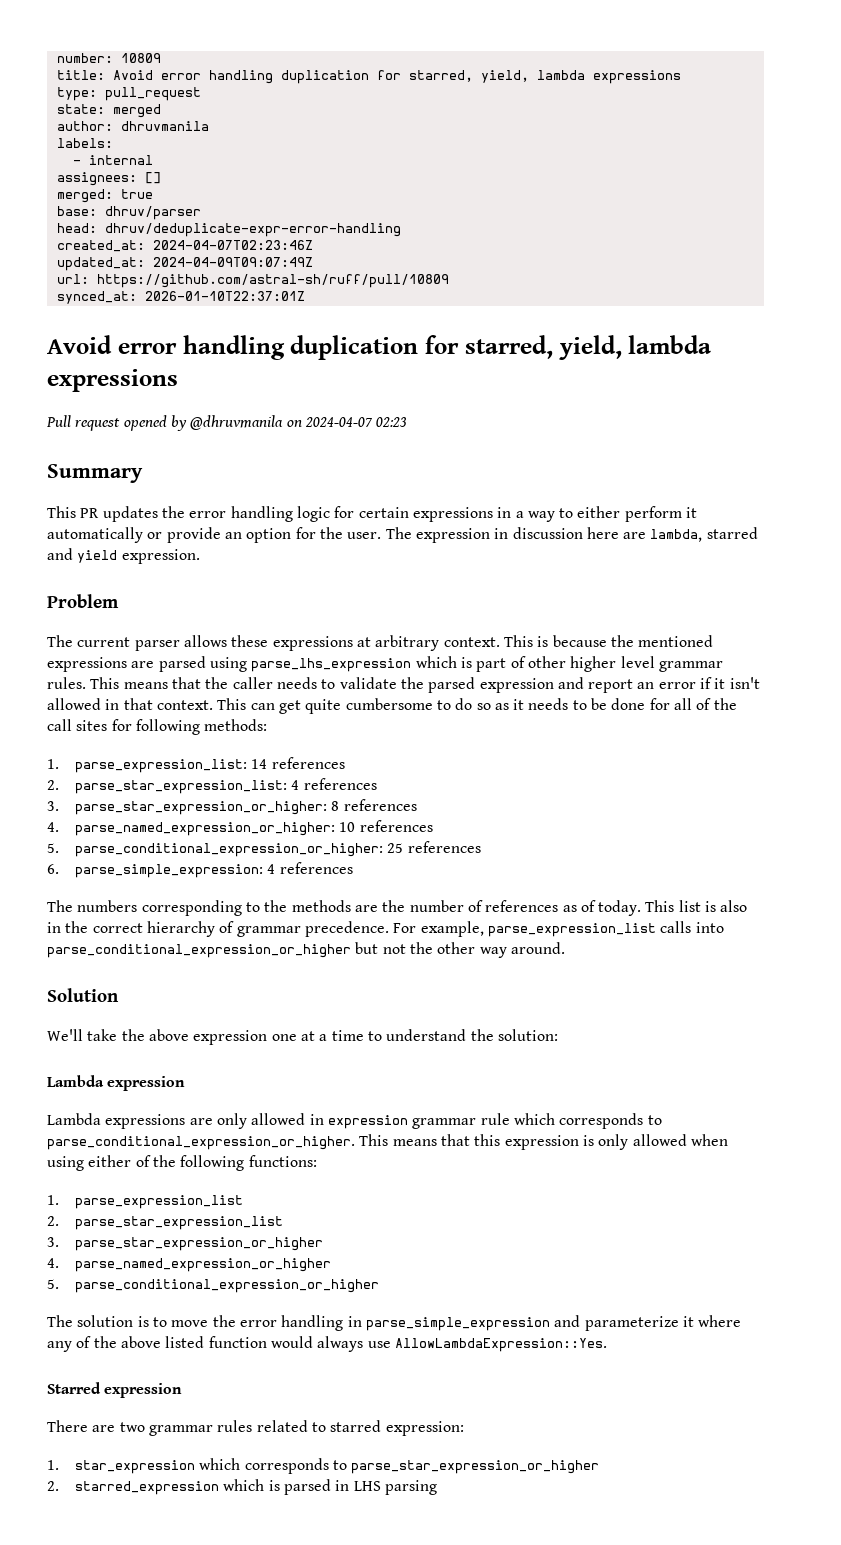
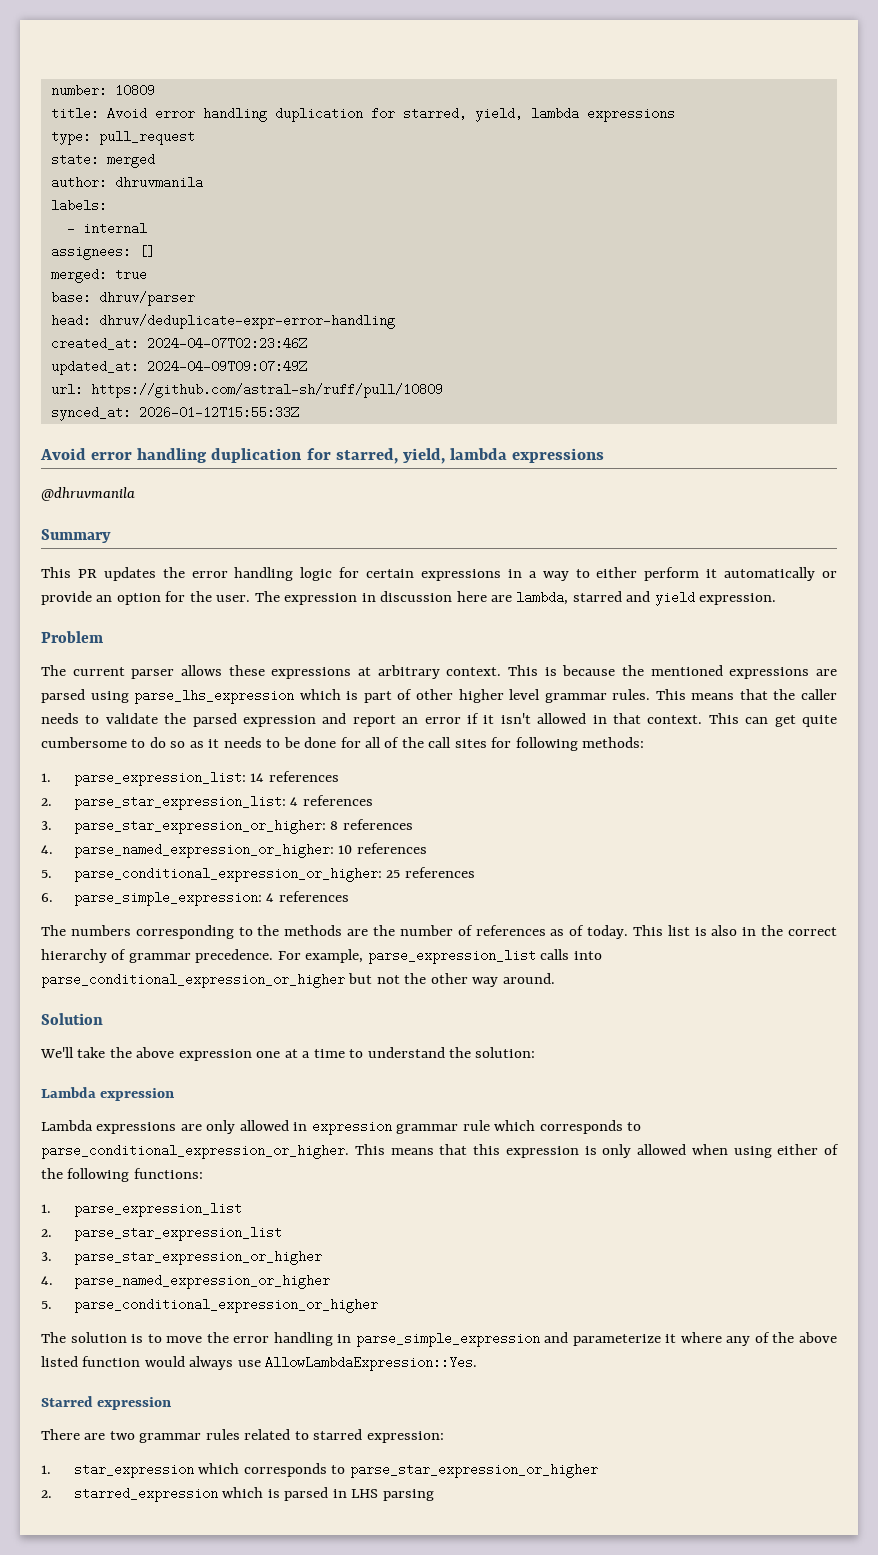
- synced_at: 2026-01-10T22:37:01Z
+ synced_at: 2026-01-12T15:55:33Z
  Avoid error handling duplication for starred, yield, lambda expressions
- Pull request opened by @dhruvmanila on 2024-04-07 02:23
+ @dhruvmanila

